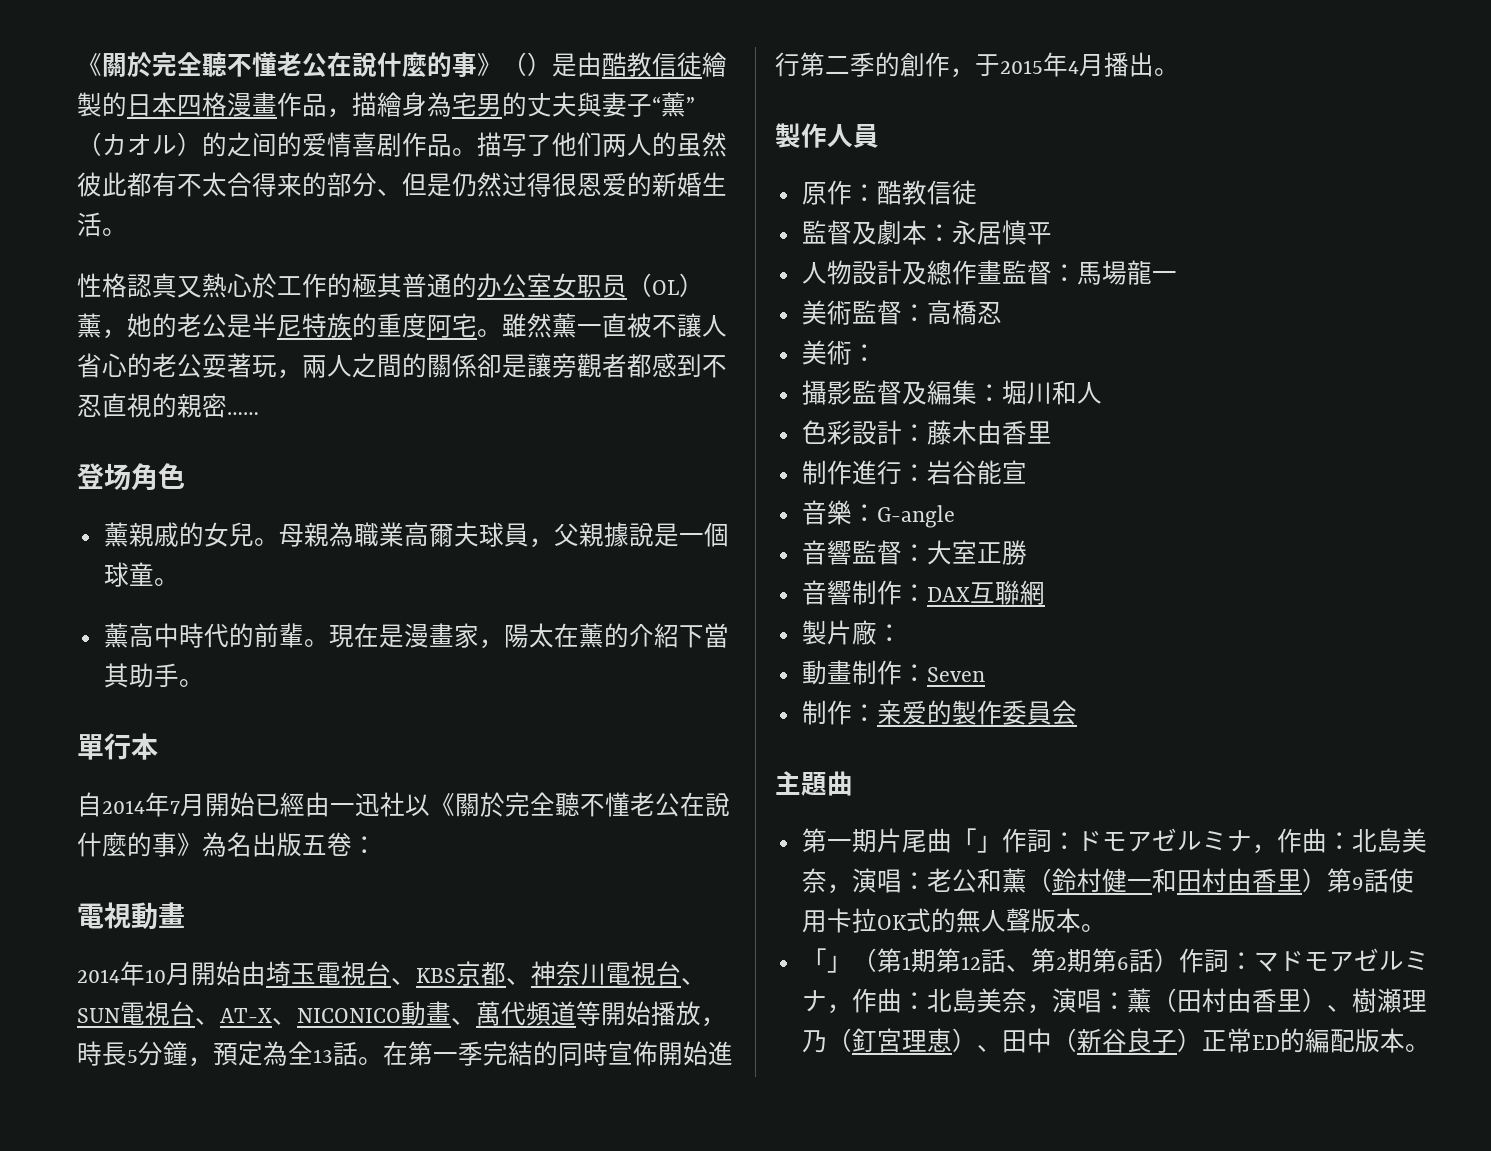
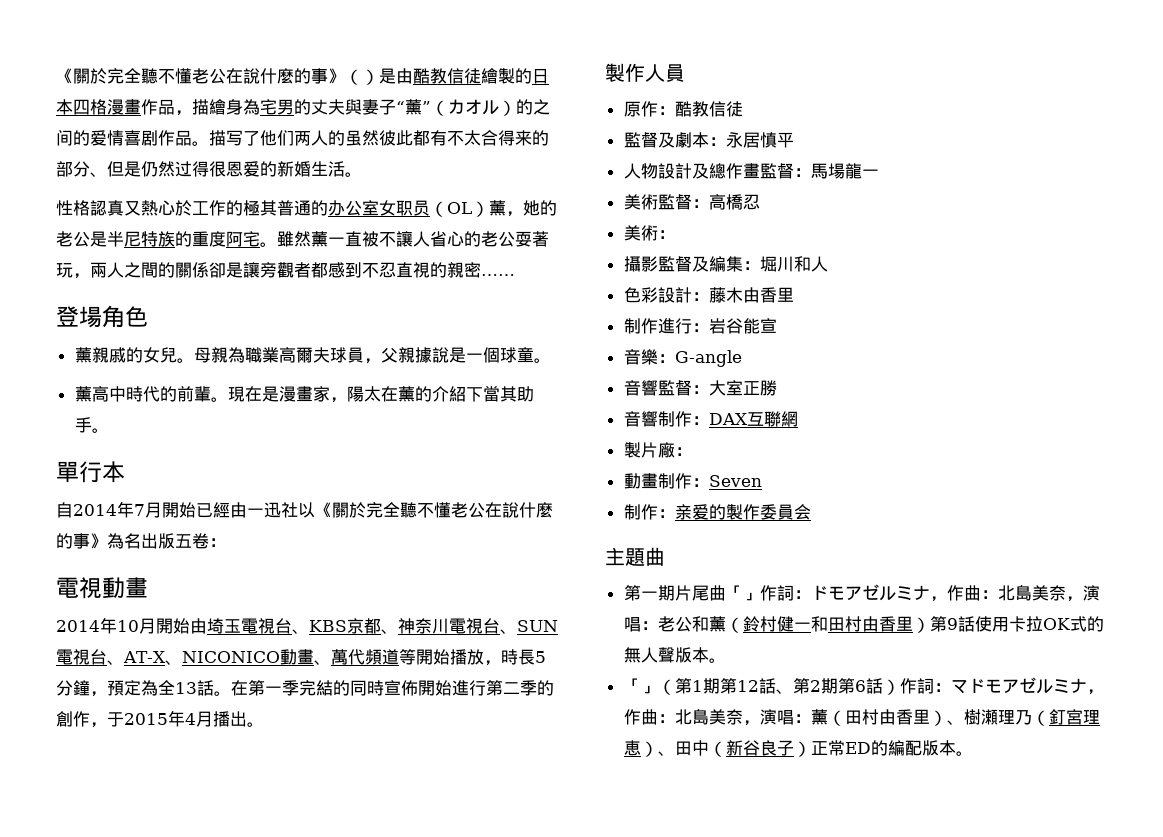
- 登场角色
+ 登場角色

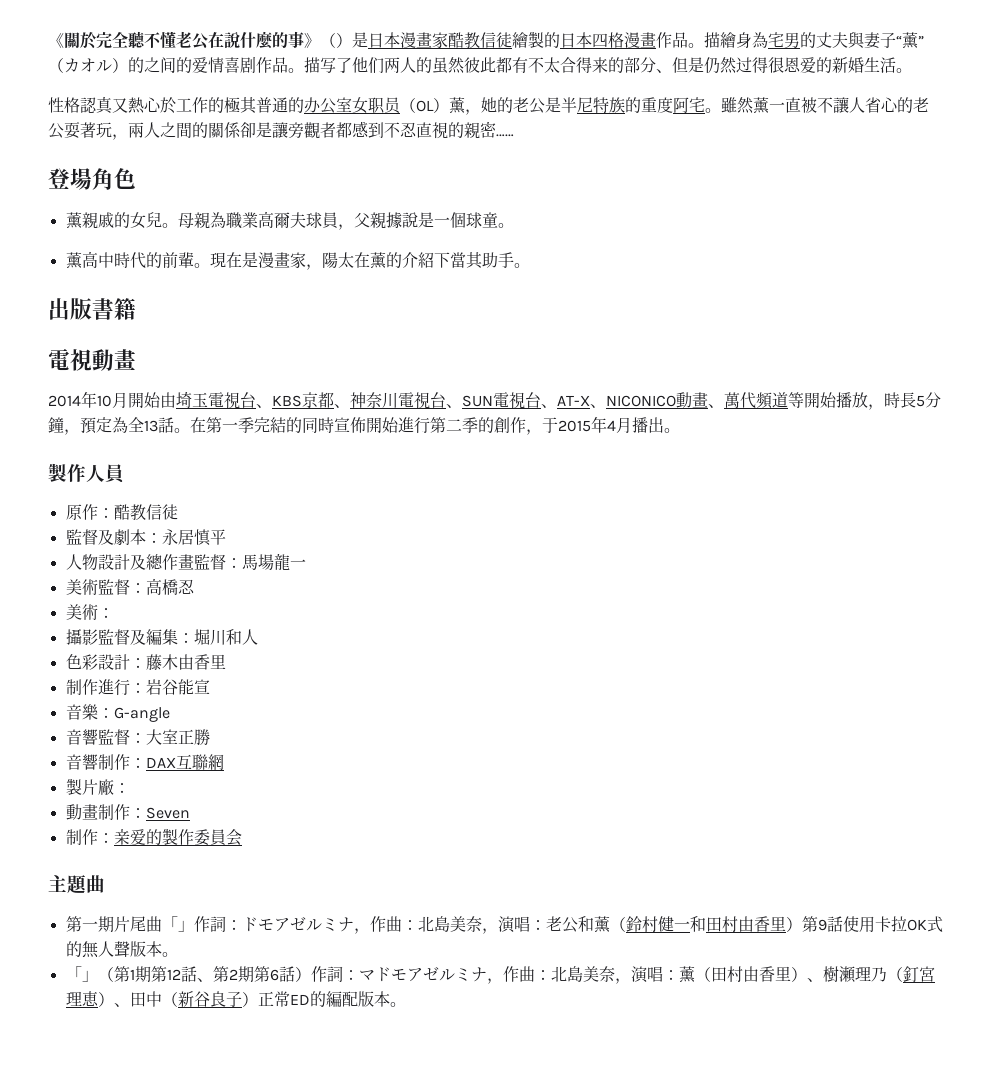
- 《關於完全聽不懂老公在說什麼的事》（）是由酷教信徒繪製的日本四格漫畫作品，描繪身為宅男的丈夫與妻子“薰”（カオル）的之间的爱情喜剧作品。
+ 《關於完全聽不懂老公在說什麼的事》（）是日本漫畫家酷教信徒繪製的日本四格漫畫作品。描繪身為宅男的丈夫與妻子“薰”（カオル）的之间的爱情喜剧作品。
- 單行本
- 自2014年7月開始已經由一迅社以《關於完全聽不懂老公在說什麼的事》為名出版五卷：
+ 出版書籍

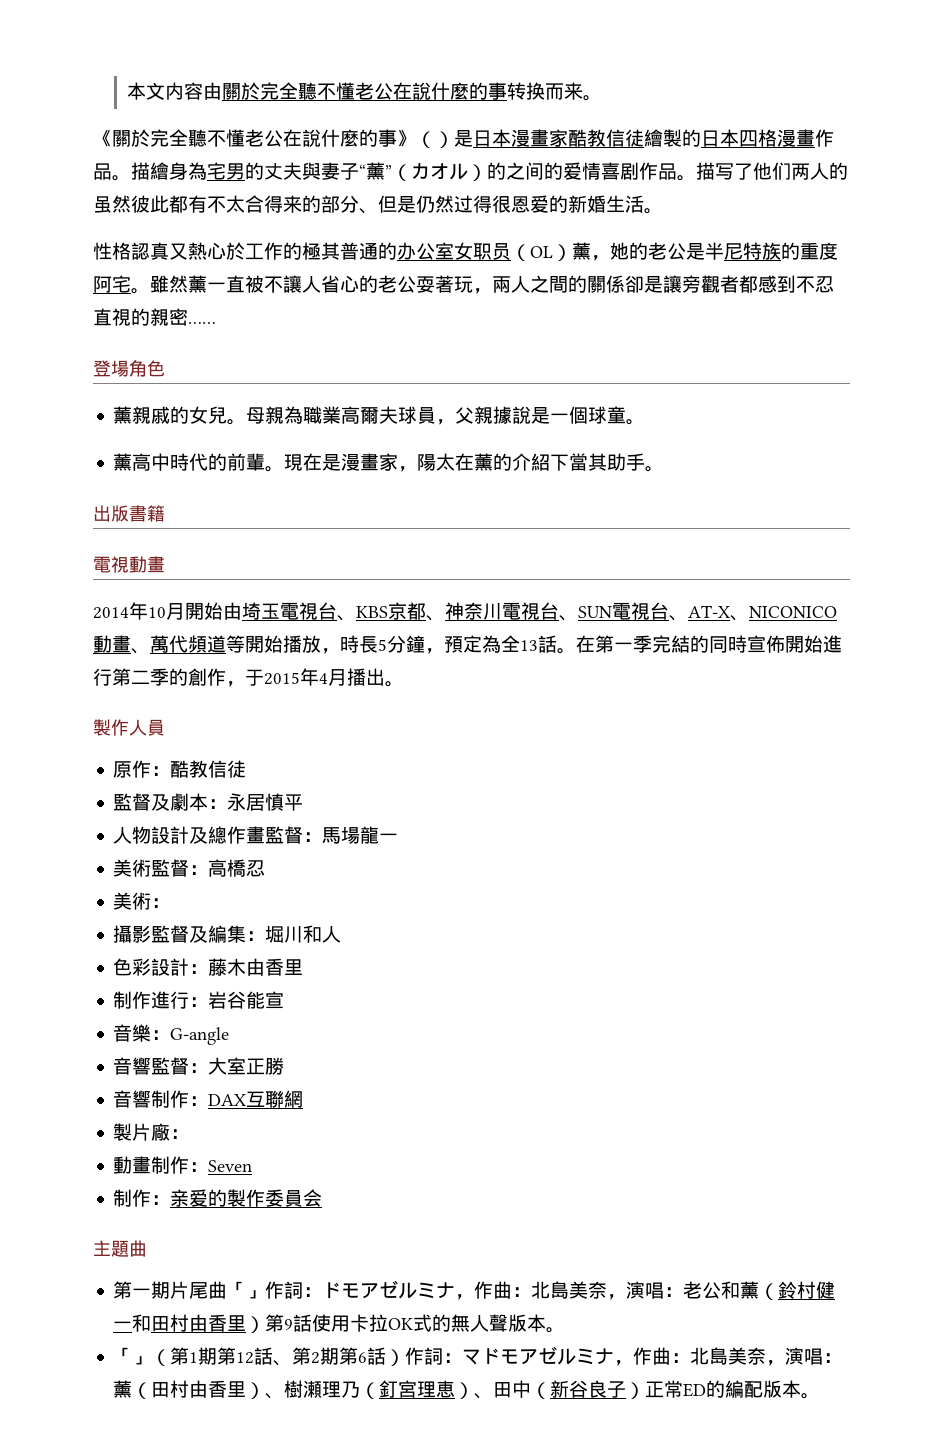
+ 本文内容由關於完全聽不懂老公在說什麼的事转换而来。

